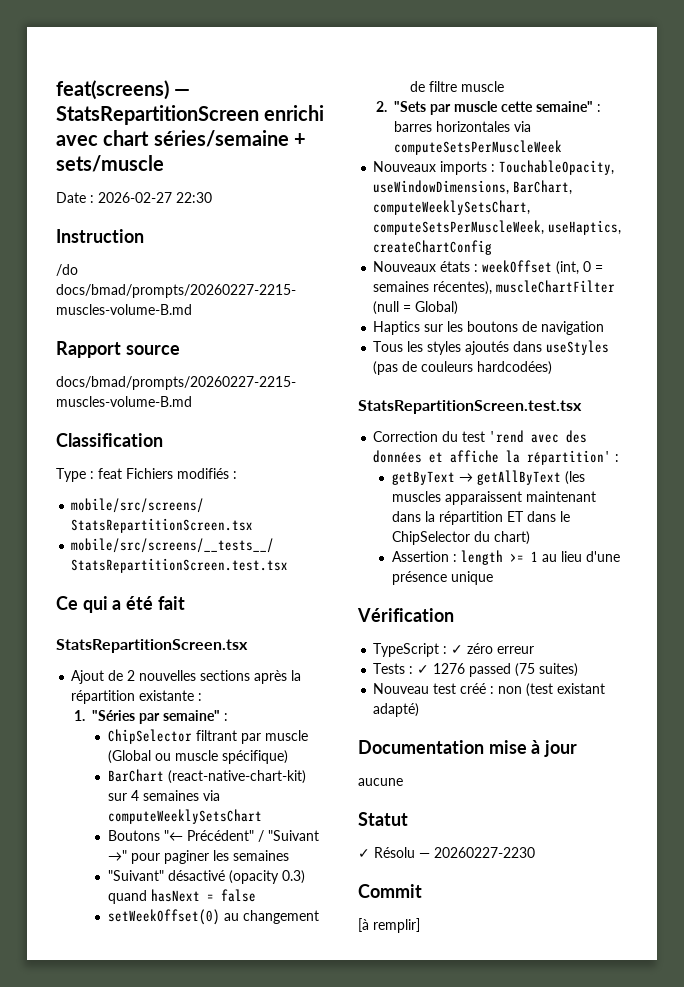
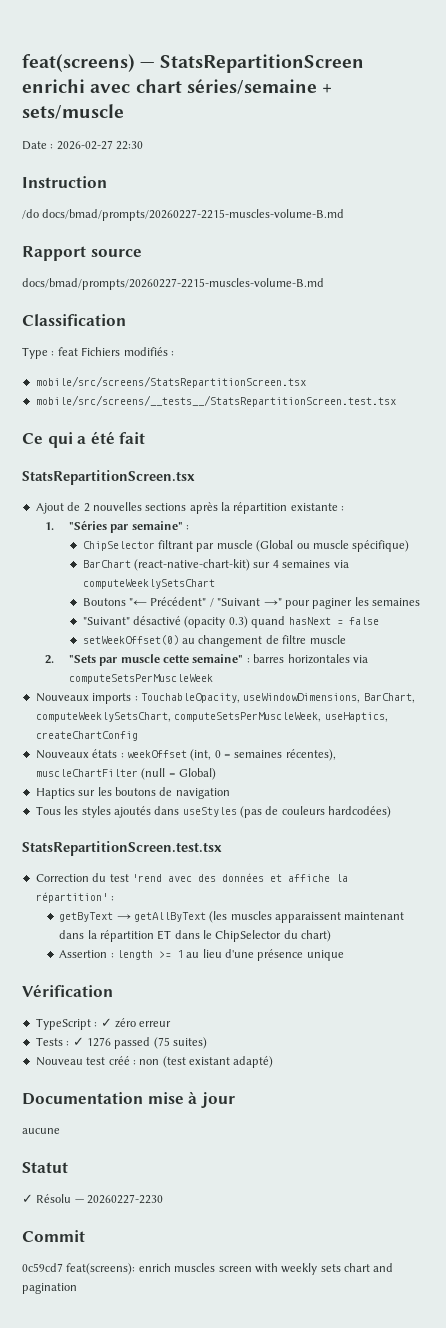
- [à remplir]
+ 0c59cd7 feat(screens): enrich muscles screen with weekly sets chart and pagination

